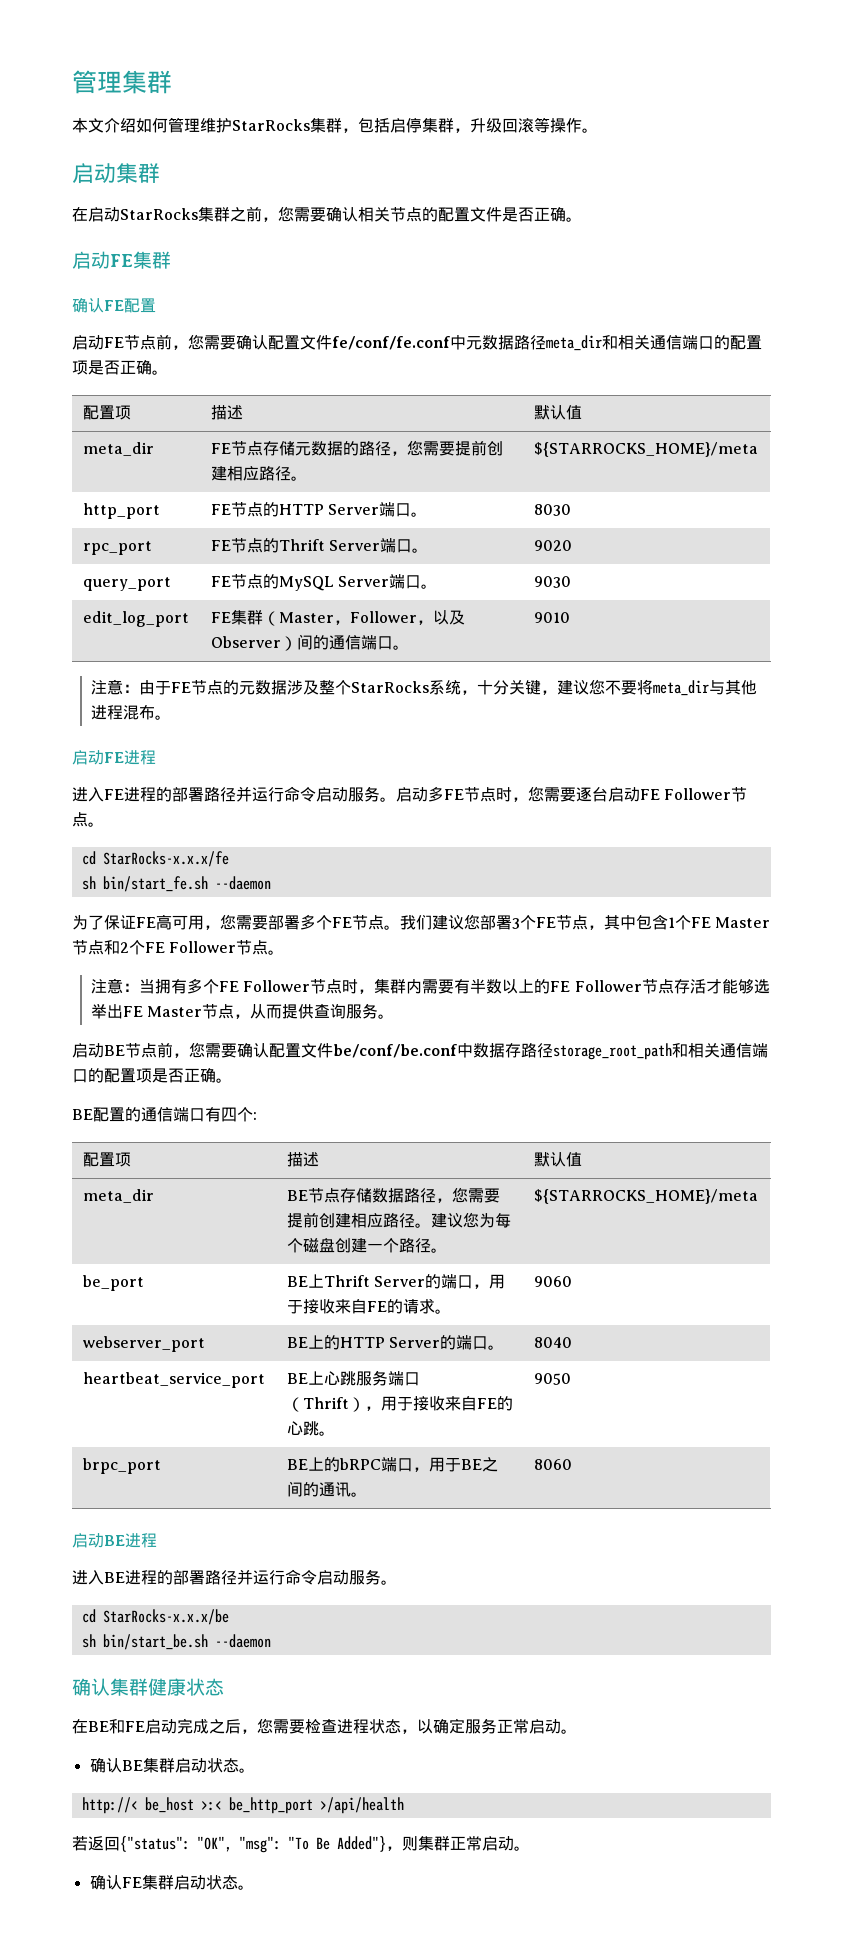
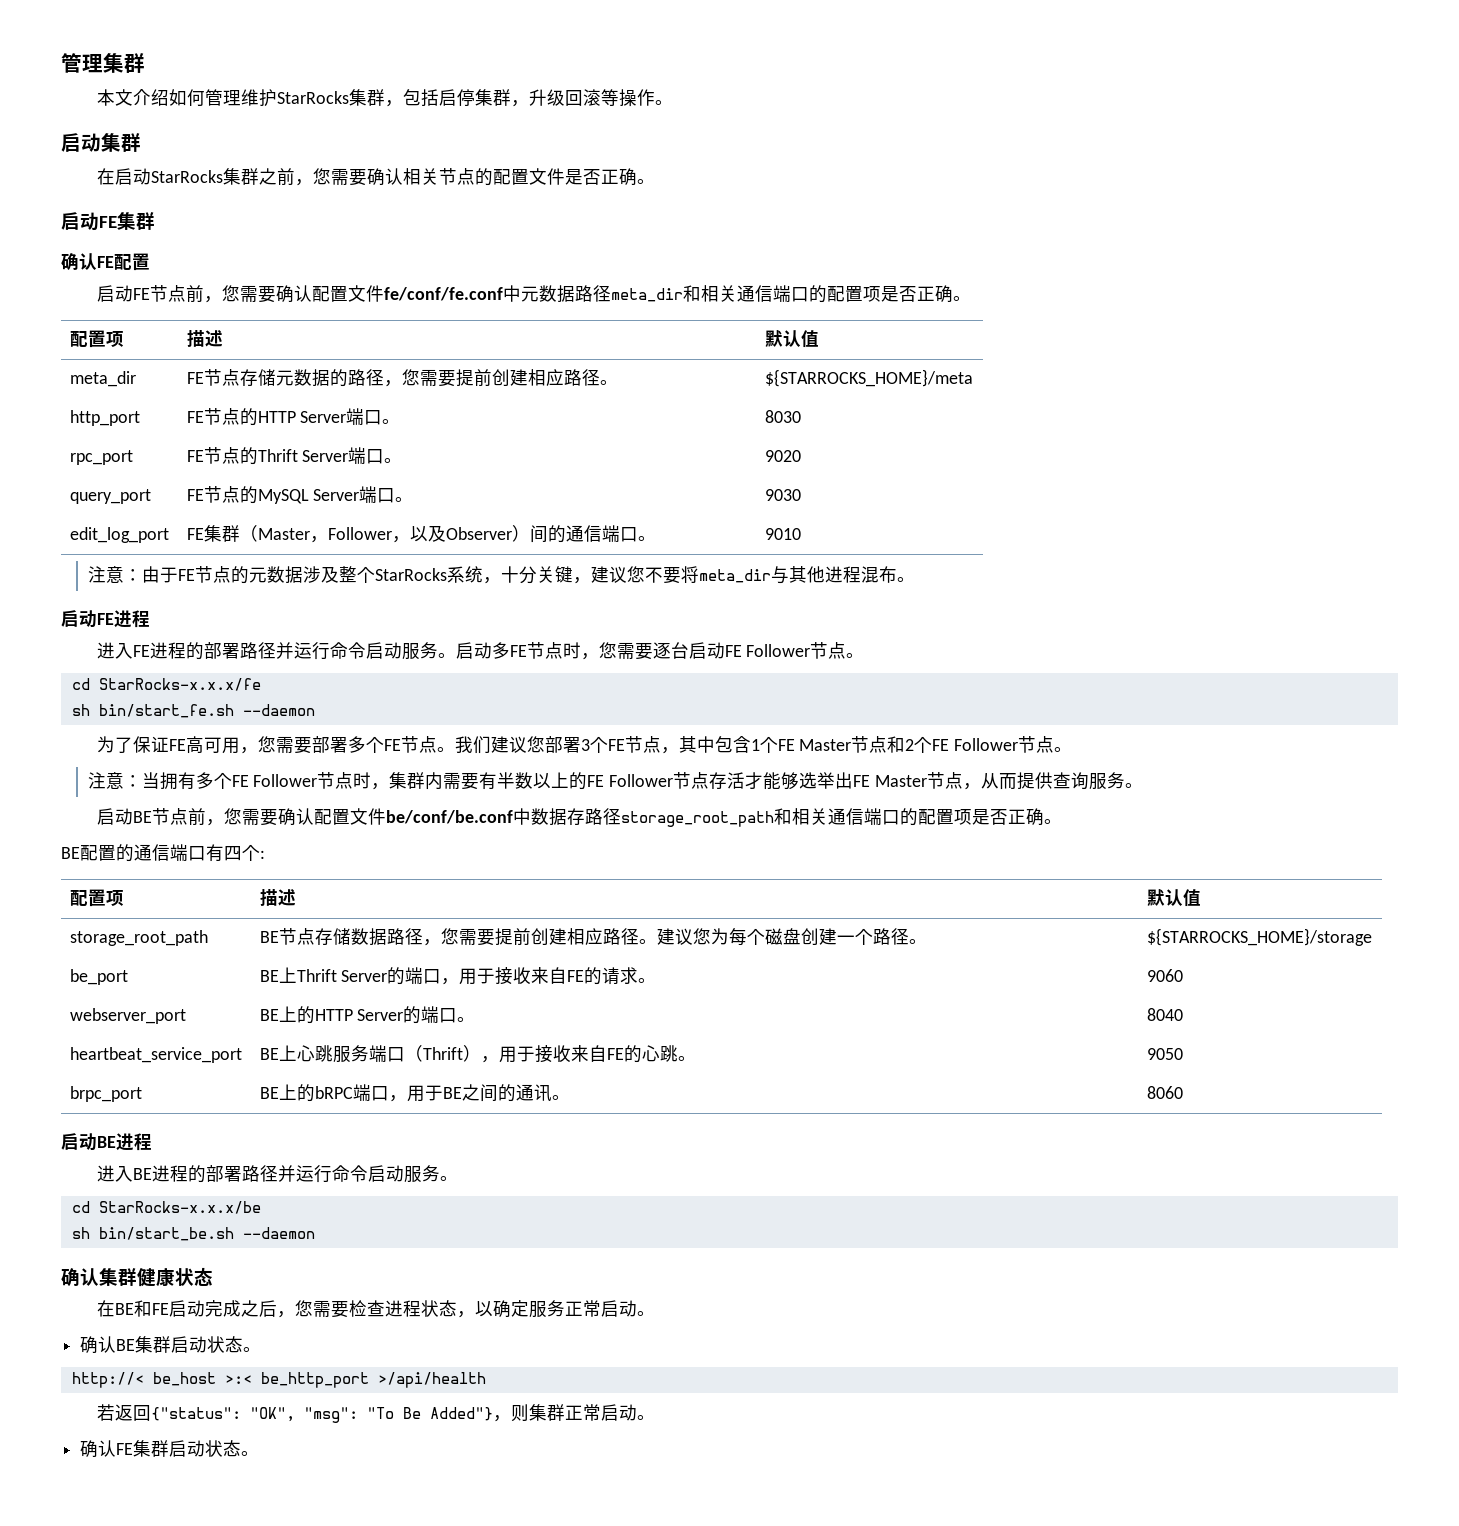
- meta_dir | BE节点存储数据路径，您需要提前创建相应路径。建议您为每个磁盘创建一个路径。 | ${STARROCKS_HOME}/meta
+ storage_root_path | BE节点存储数据路径，您需要提前创建相应路径。建议您为每个磁盘创建一个路径。 | ${STARROCKS_HOME}/storage

